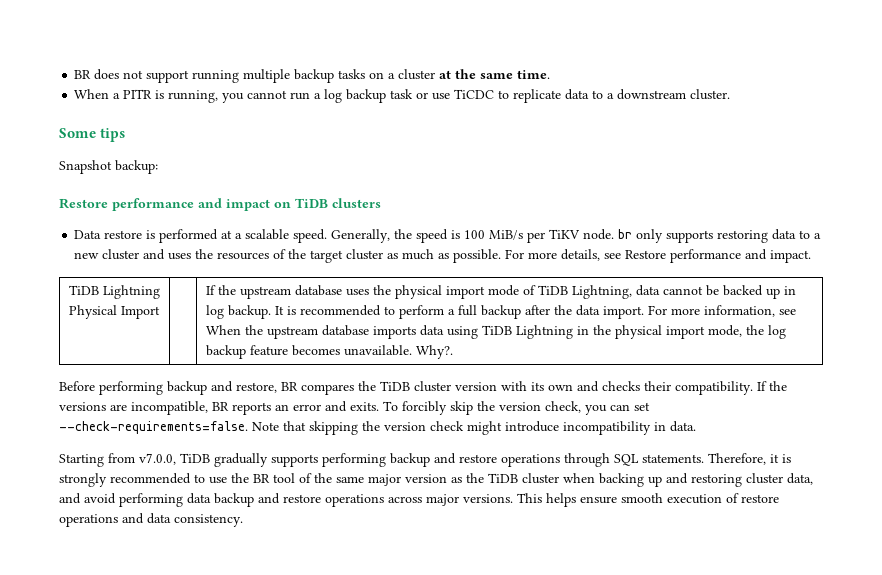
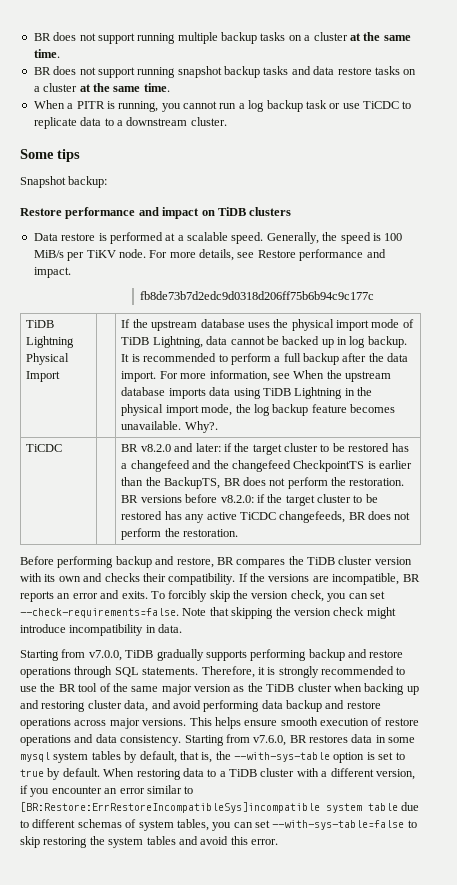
+ BR does not support running snapshot backup tasks and data restore tasks on a cluster at the same time.
- Generally, the speed is 100 MiB/s per TiKV node. br only supports restoring data to a new cluster and uses the resources of the target cluster as much as possible.
+ Generally, the speed is 100 MiB/s per TiKV node.
+ fb8de73b7d2edc9d0318d206ff75b6b94c9c177c
+ TiCDC | | BR v8.2.0 and later: if the target cluster to be restored has a changefeed and the changefeed CheckpointTS is earlier than the BackupTS, BR does not perform the restoration. BR versions before v8.2.0: if the target cluster to be restored has any active TiCDC changefeeds, BR does not perform the restoration.
+ Starting from v7.6.0, BR restores data in some mysql system tables by default, that is, the --with-sys-table option is set to true by default. When restoring data to a TiDB cluster with a different version, if you encounter an error similar to [BR:Restore:ErrRestoreIncompatibleSys]incompatible system table due to different schemas of system tables, you can set --with-sys-table=false to skip restoring the system tables and avoid this error.

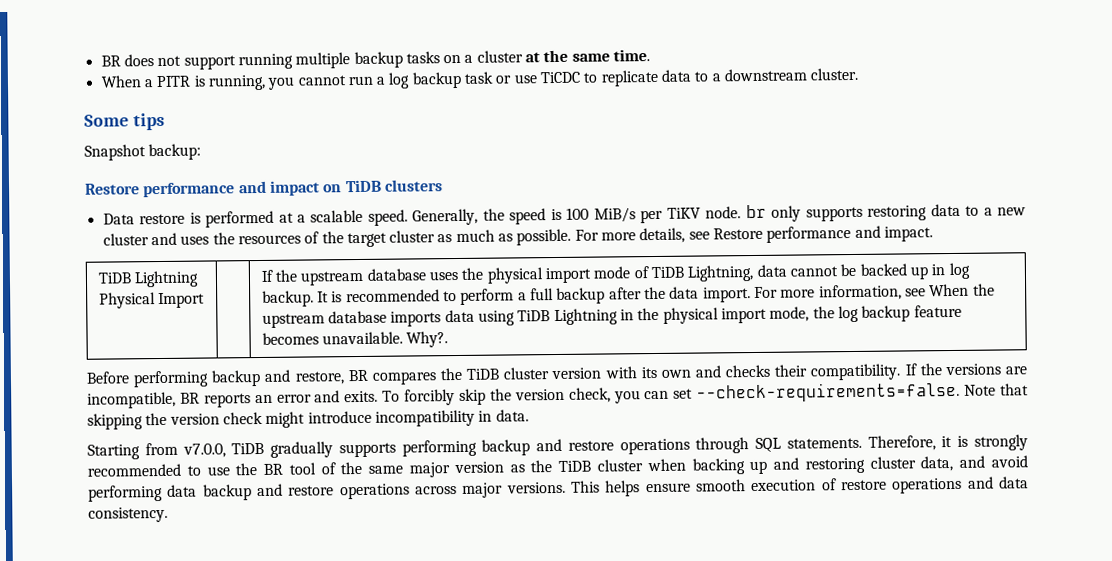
- BR does not support running snapshot backup tasks and data restore tasks on a cluster at the same time.
- Generally, the speed is 100 MiB/s per TiKV node.
+ Generally, the speed is 100 MiB/s per TiKV node. br only supports restoring data to a new cluster and uses the resources of the target cluster as much as possible.
- fb8de73b7d2edc9d0318d206ff75b6b94c9c177c
- TiCDC | | BR v8.2.0 and later: if the target cluster to be restored has a changefeed and the changefeed CheckpointTS is earlier than the BackupTS, BR does not perform the restoration. BR versions before v8.2.0: if the target cluster to be restored has any active TiCDC changefeeds, BR does not perform the restoration.
- Starting from v7.6.0, BR restores data in some mysql system tables by default, that is, the --with-sys-table option is set to true by default. When restoring data to a TiDB cluster with a different version, if you encounter an error similar to [BR:Restore:ErrRestoreIncompatibleSys]incompatible system table due to different schemas of system tables, you can set --with-sys-table=false to skip restoring the system tables and avoid this error.

